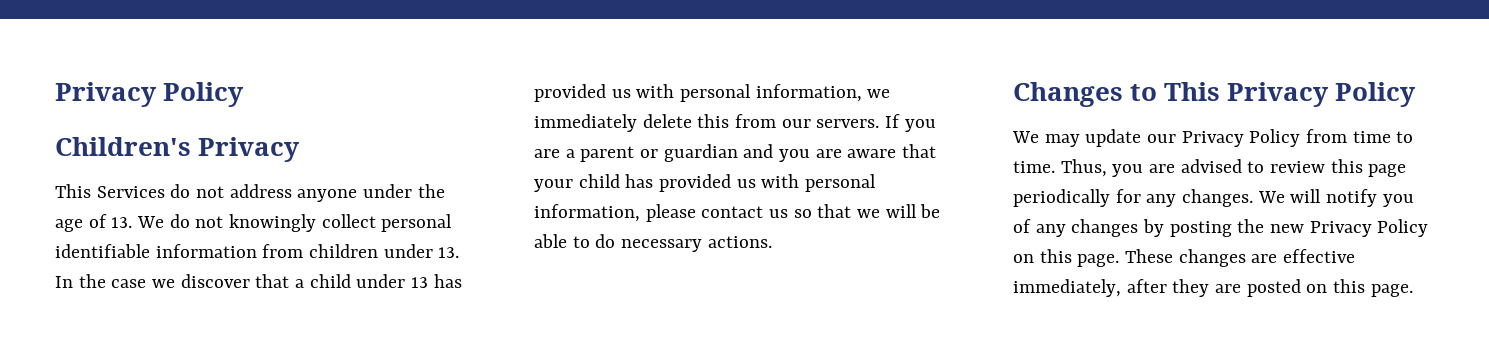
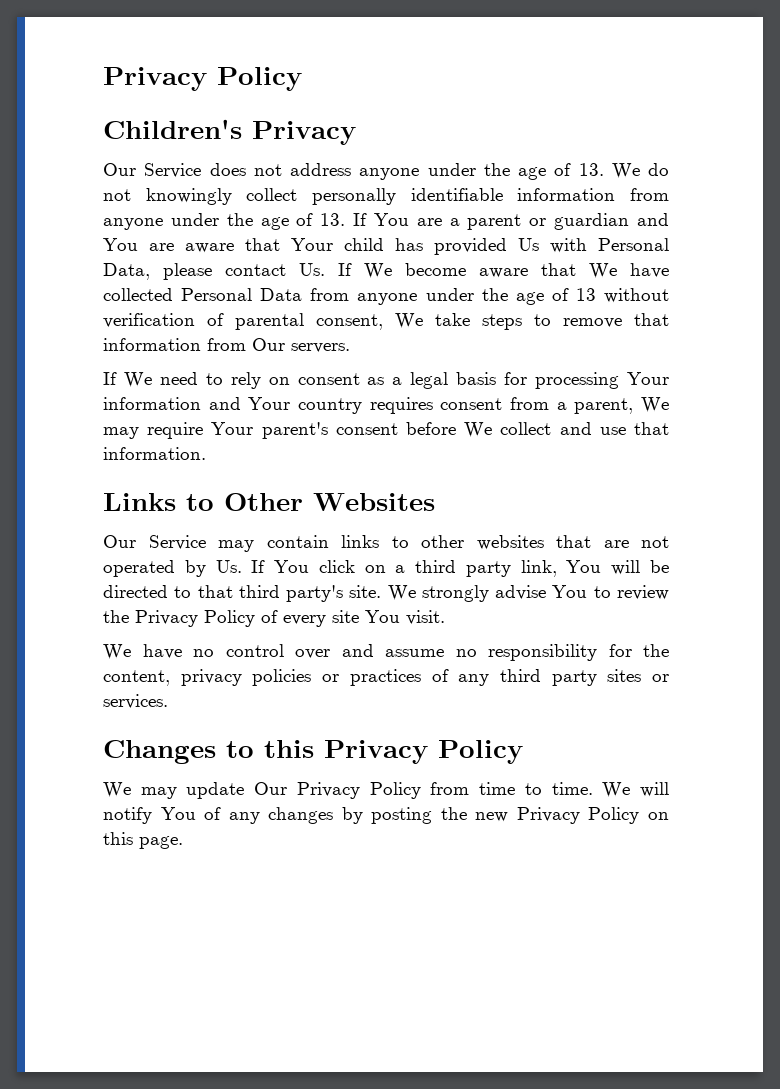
- This Services do not address anyone under the age of 13. We do not knowingly collect personal identifiable information from children under 13. In the case we discover that a child under 13 has provided us with personal information, we immediately delete this from our servers. If you are a parent or guardian and you are aware that your child has provided us with personal information, please contact us so that we will be able to do necessary actions.
+ Our Service does not address anyone under the age of 13. We do not knowingly collect personally identifiable information from anyone under the age of 13. If You are a parent or guardian and You are aware that Your child has provided Us with Personal Data, please contact Us. If We become aware that We have collected Personal Data from anyone under the age of 13 without verification of parental consent, We take steps to remove that information from Our servers.
+ If We need to rely on consent as a legal basis for processing Your information and Your country requires consent from a parent, We may require Your parent's consent before We collect and use that information.
+ Links to Other Websites
+ Our Service may contain links to other websites that are not operated by Us. If You click on a third party link, You will be directed to that third party's site. We strongly advise You to review the Privacy Policy of every site You visit.
+ We have no control over and assume no responsibility for the content, privacy policies or practices of any third party sites or services.
- Changes to This Privacy Policy
+ Changes to this Privacy Policy
- We may update our Privacy Policy from time to time.
+ We may update Our Privacy Policy from time to time.
- Thus, you are advised to review this page periodically for any changes.
- We will notify you of any changes by posting the new Privacy Policy on this page. These changes are effective immediately, after they are posted on this page.
+ We will notify You of any changes by posting the new Privacy Policy on this page.

